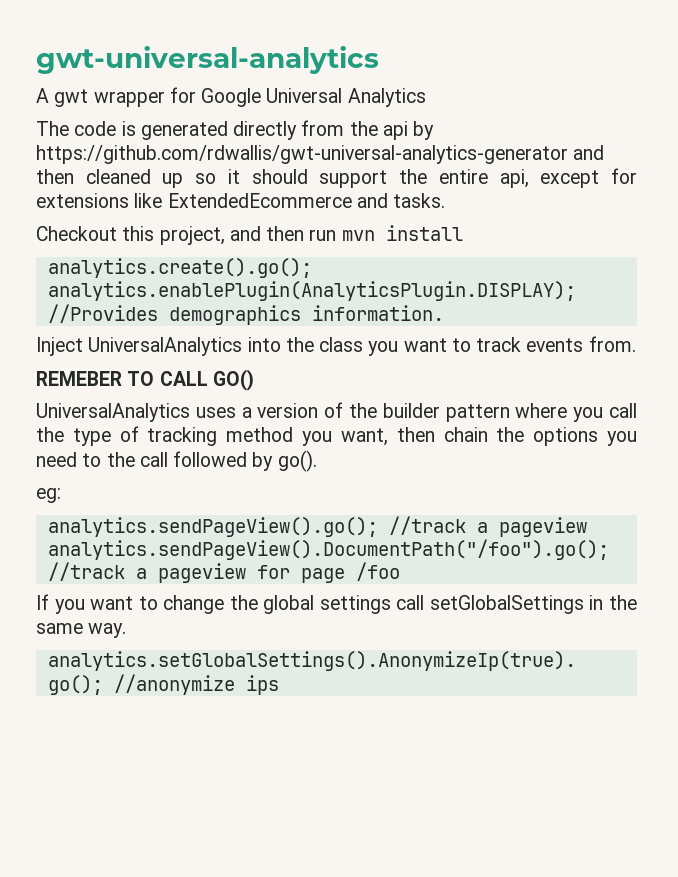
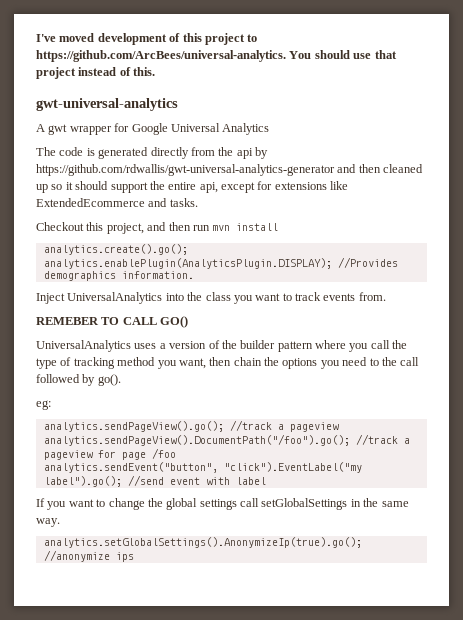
+ I've moved development of this project to https://github.com/ArcBees/universal-analytics. You should use that project instead of this.
+ analytics.sendEvent("button", "click").EventLabel("my label").go(); //send event with label

